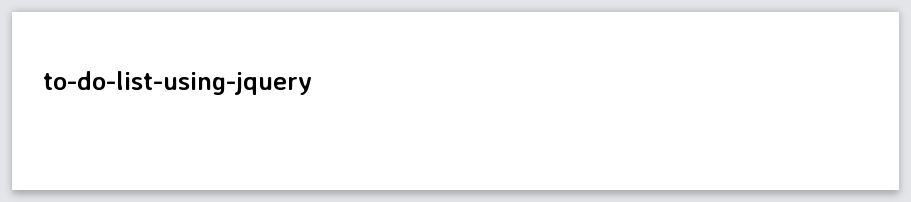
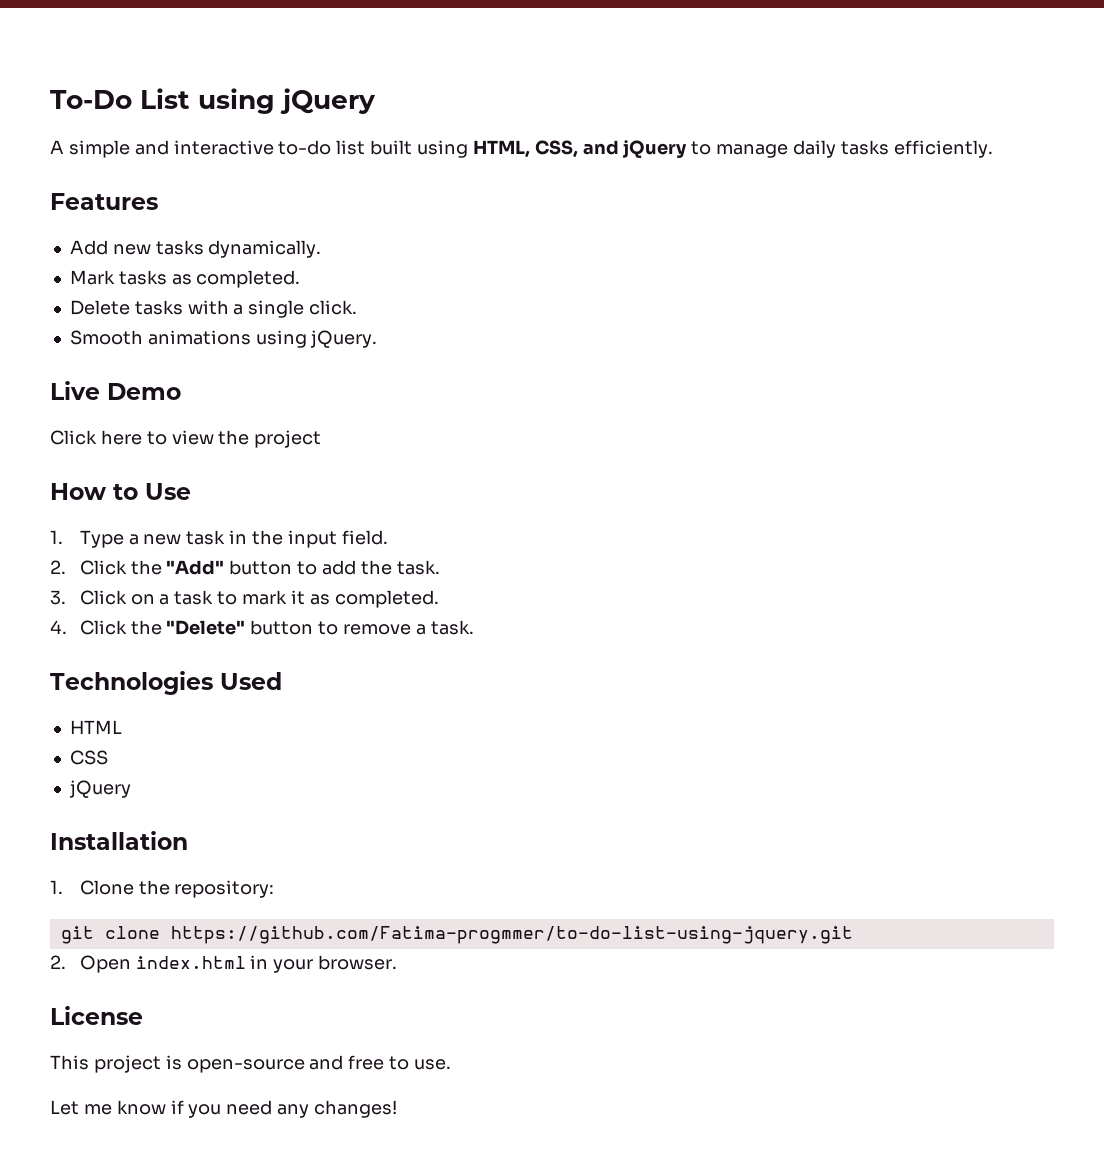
- to-do-list-using-jquery
+ To-Do List using jQuery
+ A simple and interactive to-do list built using HTML, CSS, and jQuery to manage daily tasks efficiently.
+ Features
+ Add new tasks dynamically.
+ Mark tasks as completed.
+ Delete tasks with a single click.
+ Smooth animations using jQuery.
+ Live Demo
+ Click here to view the project
+ How to Use
+ 1. Type a new task in the input field.
+ 2. Click the "Add" button to add the task.
+ 3. Click on a task to mark it as completed.
+ 4. Click the "Delete" button to remove a task.
+ Technologies Used
+ HTML
+ CSS
+ jQuery
+ Installation
+ 1. Clone the repository:
+ git clone https://github.com/Fatima-progmmer/to-do-list-using-jquery.git
+ 2. Open index.html in your browser.
+ License
+ This project is open-source and free to use.
+ Let me know if you need any changes!

